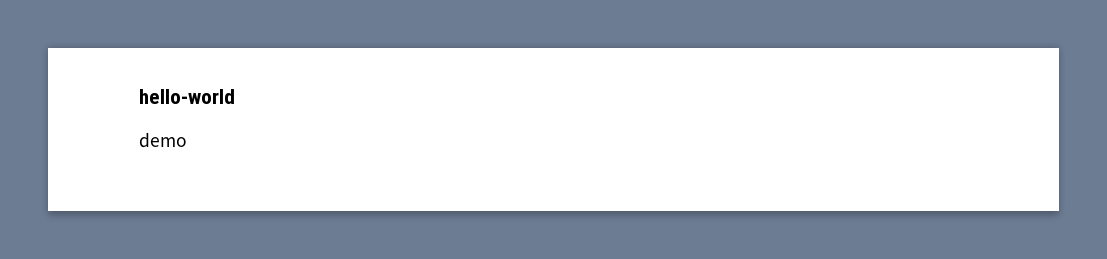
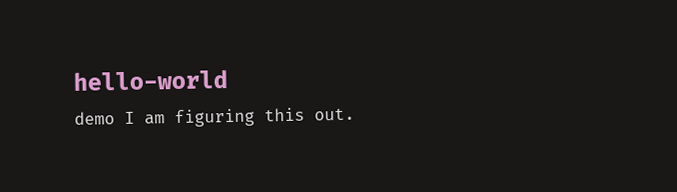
- demo
+ demo I am figuring this out.

